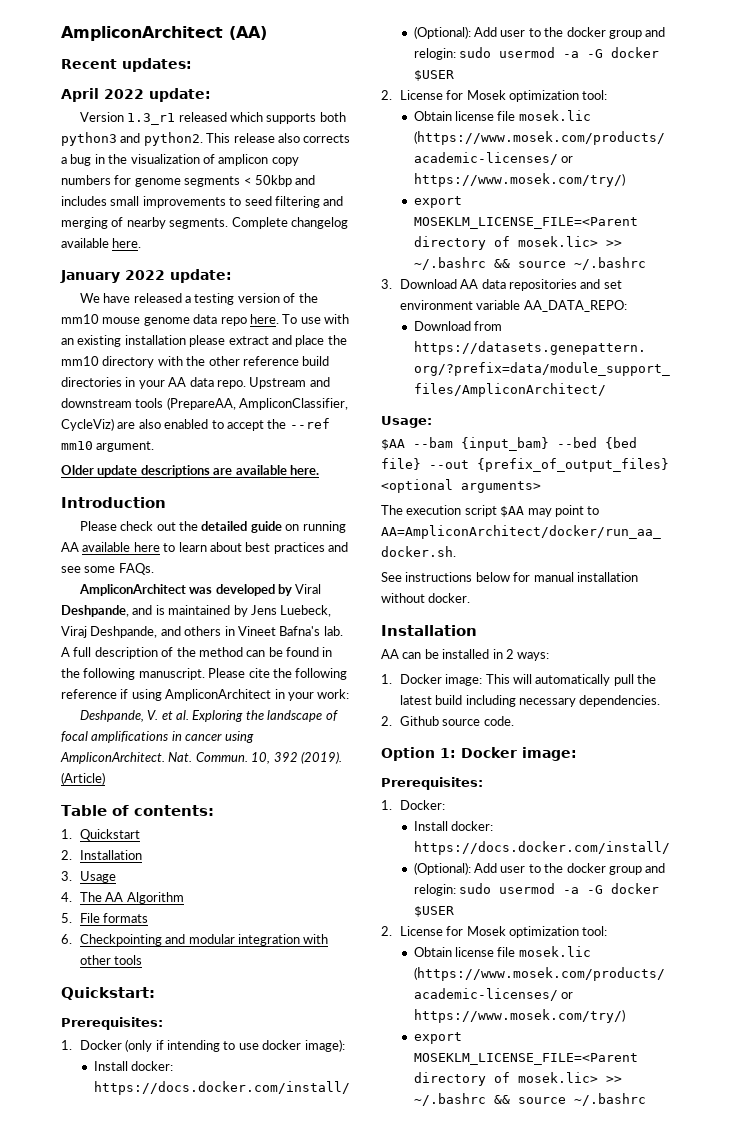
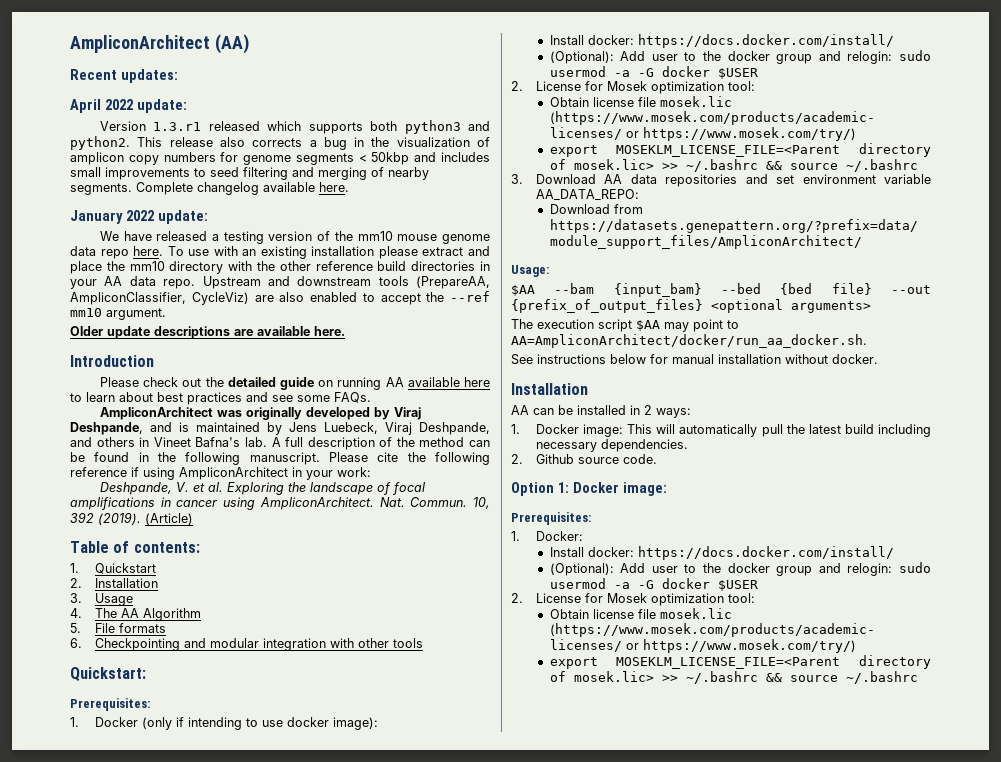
- Version 1.3_r1 released which supports both python3 and python2.
+ Version 1.3.r1 released which supports both python3 and python2.
- AmpliconArchitect was developed by Viral Deshpande, and is maintained by Jens Luebeck, Viraj Deshpande, and others in Vineet Bafna's lab.
+ AmpliconArchitect was originally developed by Viraj Deshpande, and is maintained by Jens Luebeck, Viraj Deshpande, and others in Vineet Bafna's lab.

